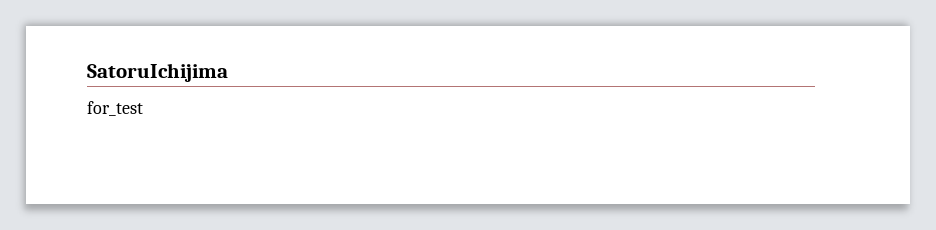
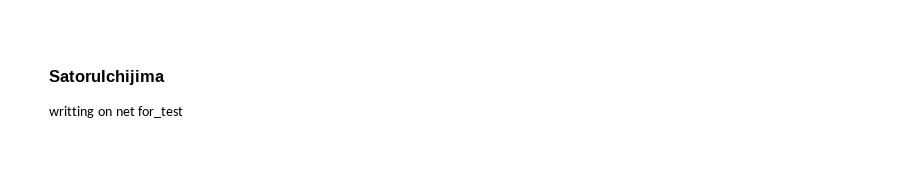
- for_test
+ writting on net for_test

